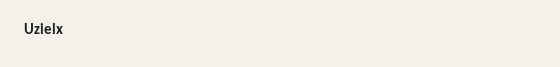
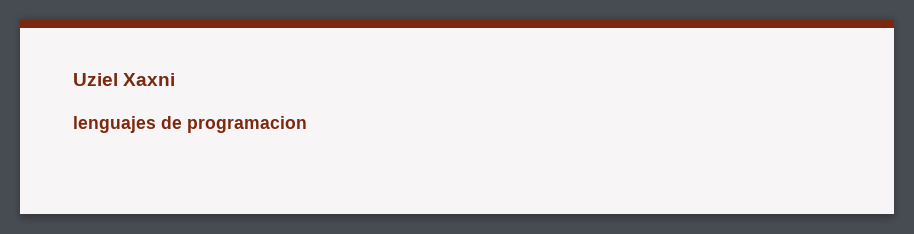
- Uzielx
+ Uziel Xaxni
+ lenguajes de programacion

